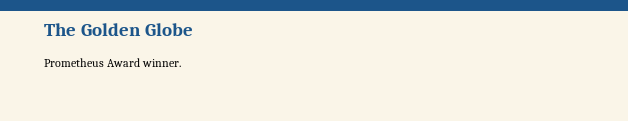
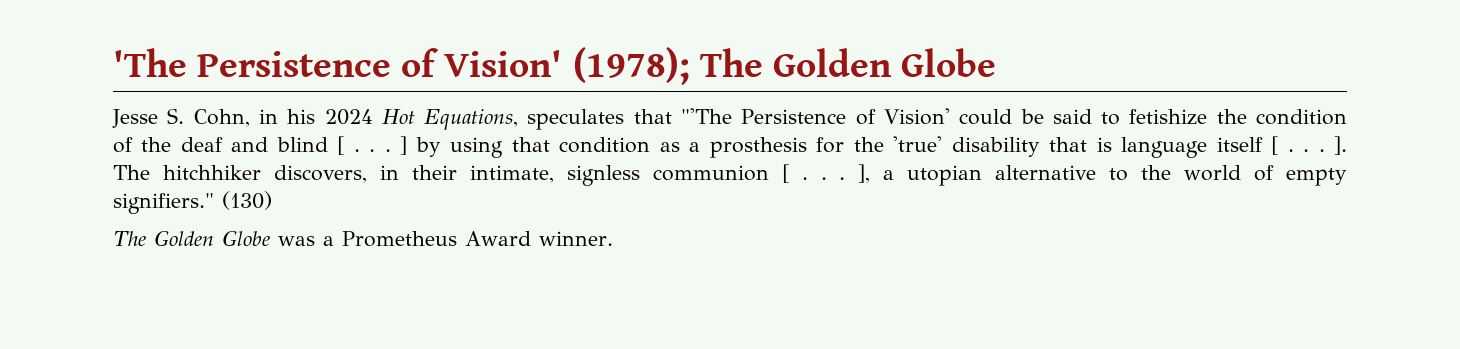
- The Golden Globe
- Prometheus Award winner.
+ 'The Persistence of Vision' (1978); The Golden Globe
+ Jesse S. Cohn, in his 2024 Hot Equations, speculates that "'The Persistence of Vision' could be said to fetishize the condition of the deaf and blind [ . . . ] by using that condition as a prosthesis for the 'true' disability that is language itself [ . . . ]. The hitchhiker discovers, in their intimate, signless communion [ . . . ], a utopian alternative to the world of empty signifiers." (130)
+ The Golden Globe was a Prometheus Award winner.

